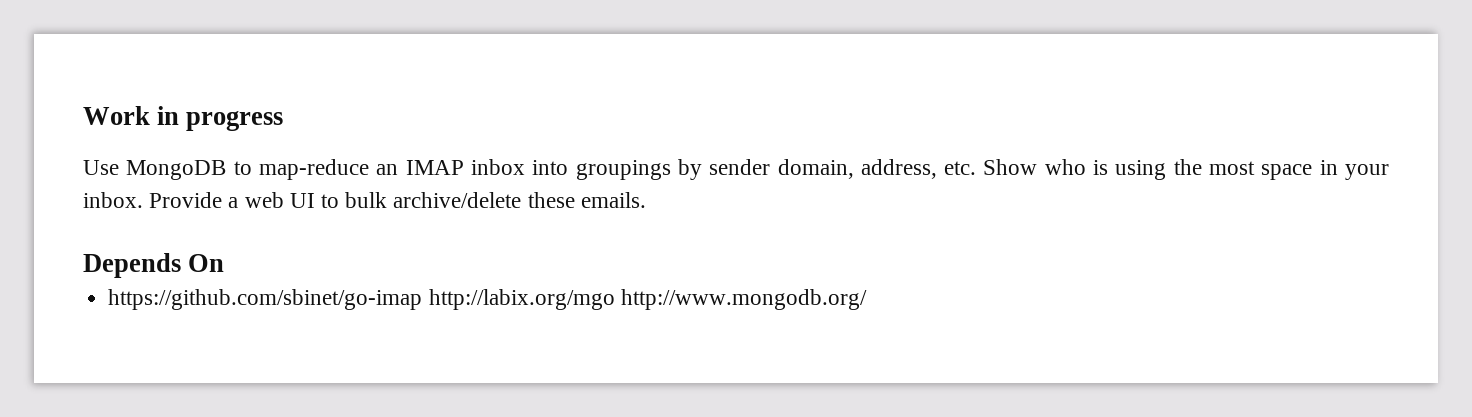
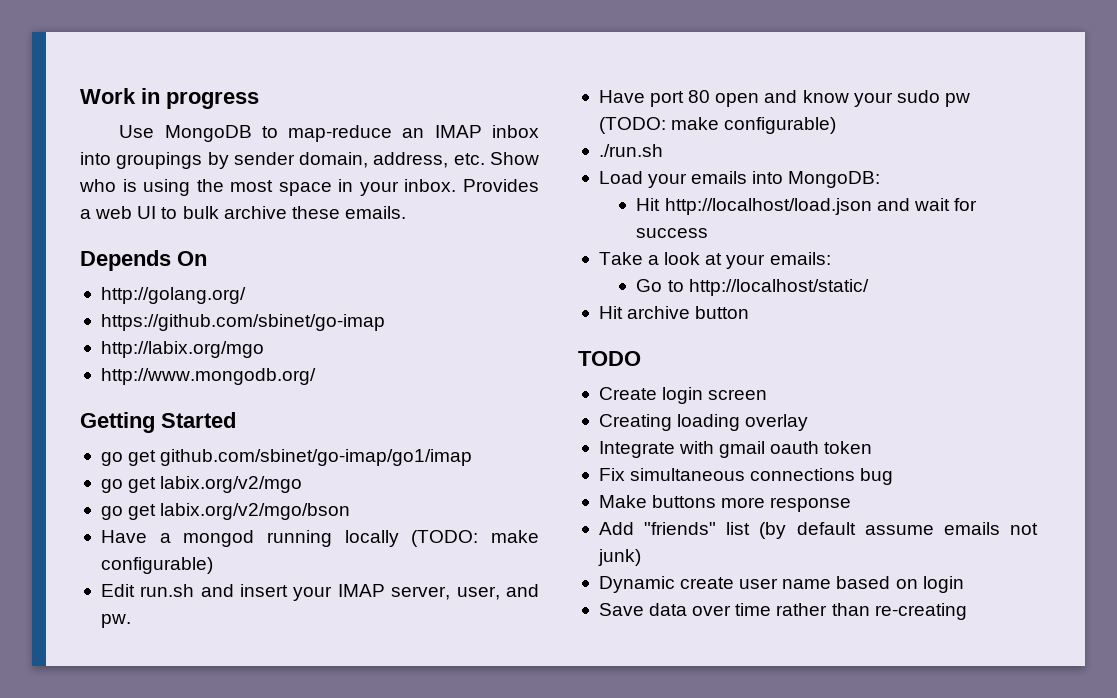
- Provide a web UI to bulk archive/delete these emails.
+ Provides a web UI to bulk archive these emails.
+ http://golang.org/
- https://github.com/sbinet/go-imap http://labix.org/mgo http://www.mongodb.org/
+ https://github.com/sbinet/go-imap
+ http://labix.org/mgo
+ http://www.mongodb.org/
+ Getting Started
+ go get github.com/sbinet/go-imap/go1/imap
+ go get labix.org/v2/mgo
+ go get labix.org/v2/mgo/bson
+ Have a mongod running locally (TODO: make configurable)
+ Edit run.sh and insert your IMAP server, user, and pw.
+ Have port 80 open and know your sudo pw (TODO: make configurable)
+ ./run.sh
+ Load your emails into MongoDB:
+ Hit http://localhost/load.json and wait for success
+ Take a look at your emails:
+ Go to http://localhost/static/
+ Hit archive button
+ TODO
+ Create login screen
+ Creating loading overlay
+ Integrate with gmail oauth token
+ Fix simultaneous connections bug
+ Make buttons more response
+ Add "friends" list (by default assume emails not junk)
+ Dynamic create user name based on login
+ Save data over time rather than re-creating

